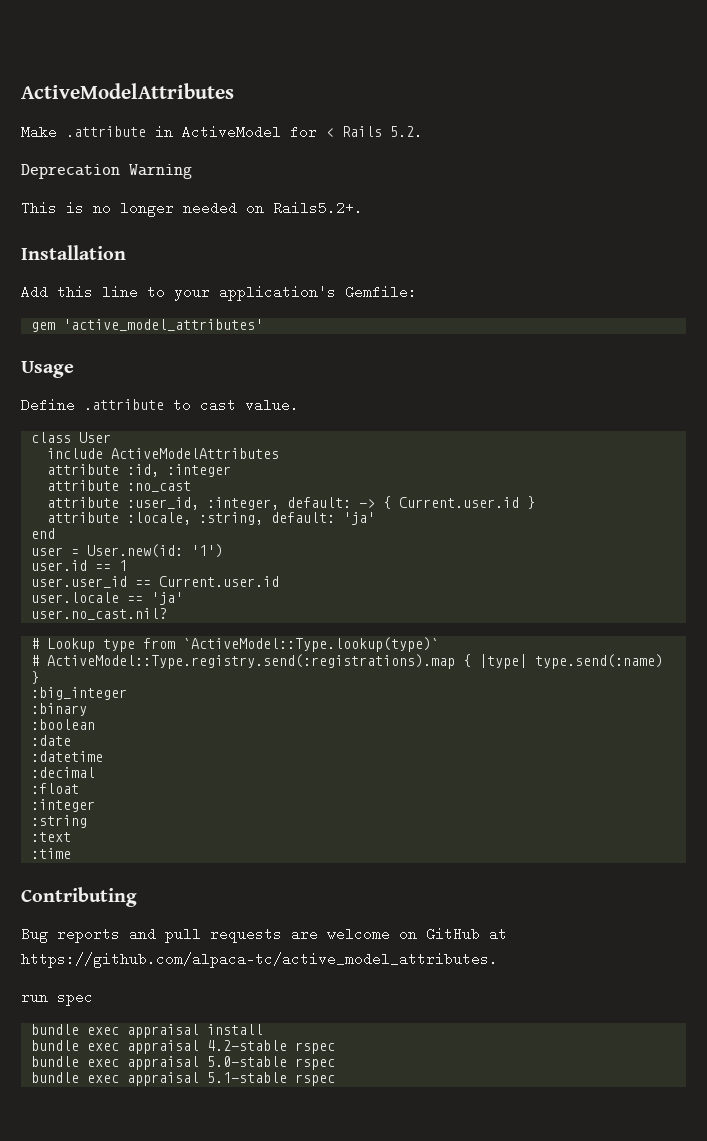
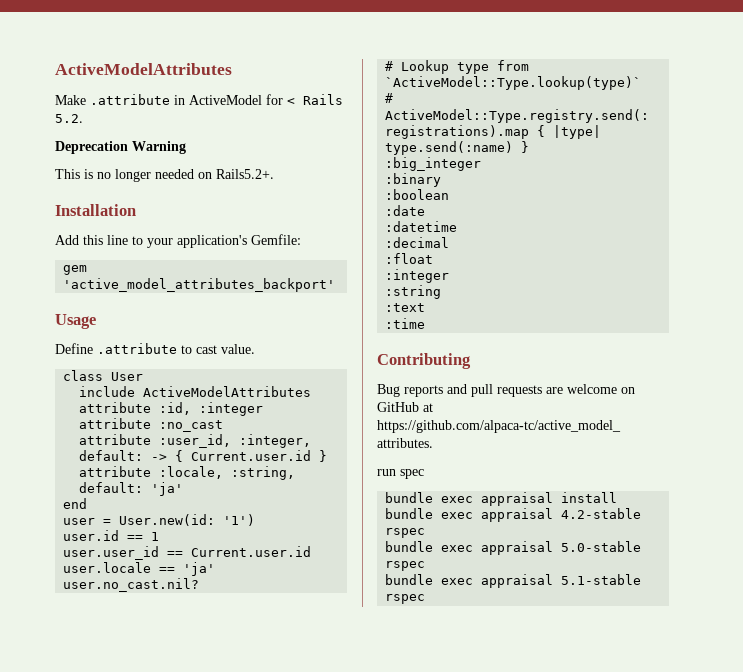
- gem 'active_model_attributes'
+ gem 'active_model_attributes_backport'

